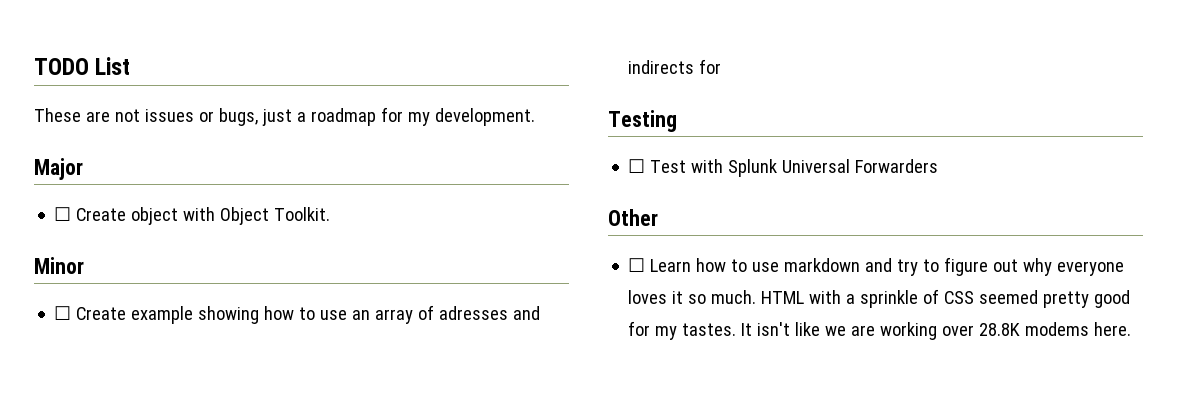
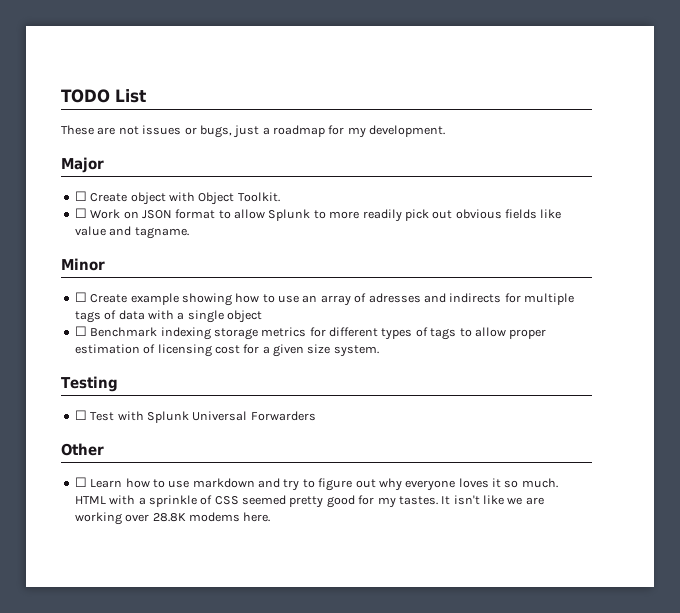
+ ☐ Work on JSON format to allow Splunk to more readily pick out obvious fields like value and tagname.
- ☐ Create example showing how to use an array of adresses and indirects for
+ ☐ Create example showing how to use an array of adresses and indirects for multiple tags of data with a single object
+ ☐ Benchmark indexing storage metrics for different types of tags to allow proper estimation of licensing cost for a given size system.

